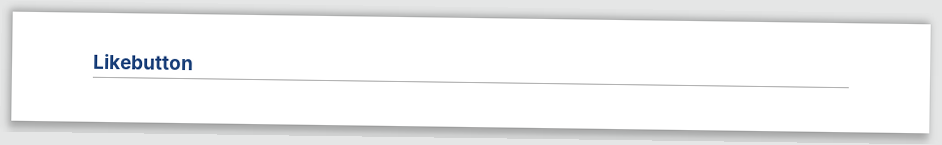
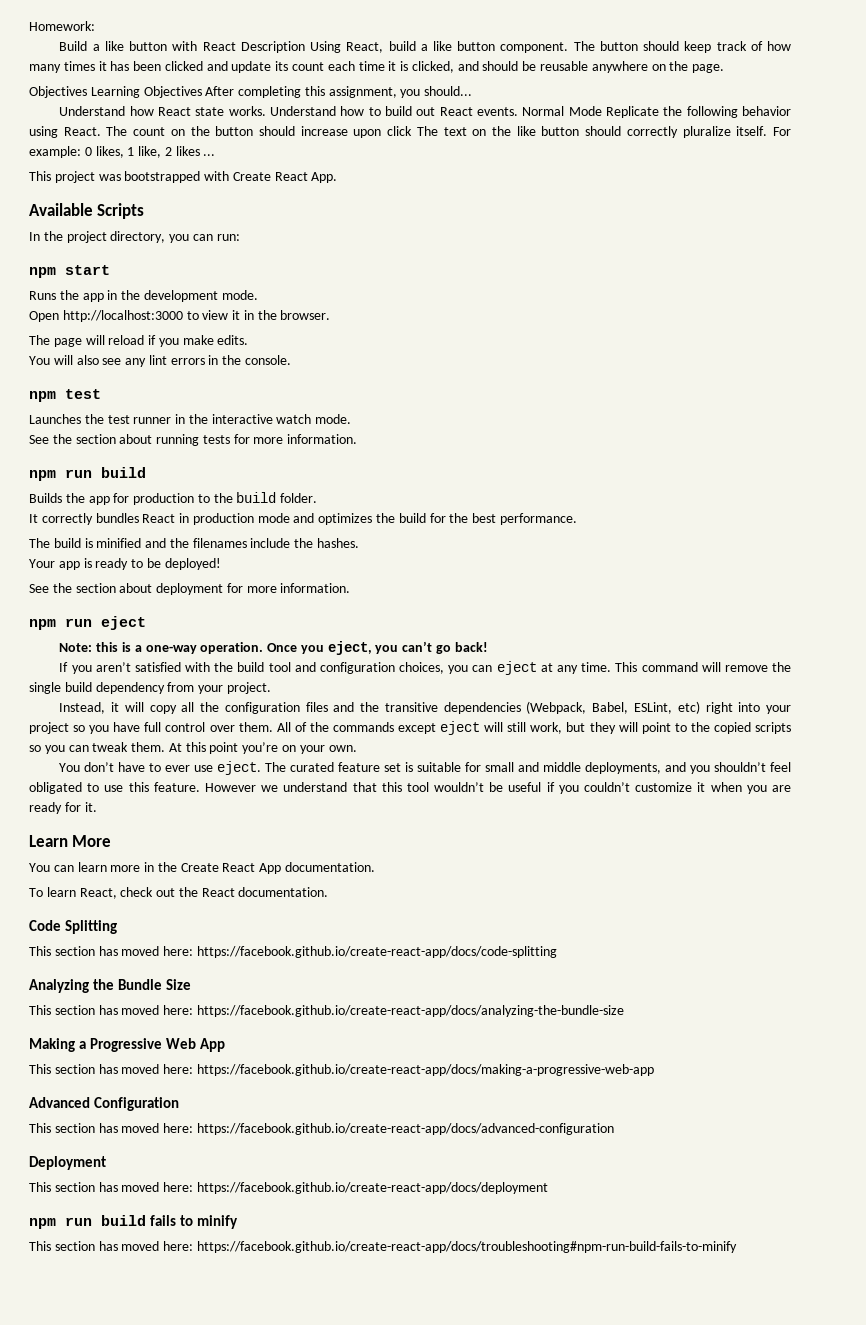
- Likebutton
+ Homework:
+ Build a like button with React Description Using React, build a like button component. The button should keep track of how many times it has been clicked and update its count each time it is clicked, and should be reusable anywhere on the page.
+ Objectives Learning Objectives After completing this assignment, you should...
+ Understand how React state works. Understand how to build out React events. Normal Mode Replicate the following behavior using React. The count on the button should increase upon click The text on the like button should correctly pluralize itself. For example: 0 likes, 1 like, 2 likes ...
+ This project was bootstrapped with Create React App.
+ Available Scripts
+ In the project directory, you can run:
+ npm start
+ Runs the app in the development mode.
+ Open http://localhost:3000 to view it in the browser.
+ The page will reload if you make edits.
+ You will also see any lint errors in the console.
+ npm test
+ Launches the test runner in the interactive watch mode.
+ See the section about running tests for more information.
+ npm run build
+ Builds the app for production to the build folder.
+ It correctly bundles React in production mode and optimizes the build for the best performance.
+ The build is minified and the filenames include the hashes.
+ Your app is ready to be deployed!
+ See the section about deployment for more information.
+ npm run eject
+ Note: this is a one-way operation. Once you eject, you can’t go back!
+ If you aren’t satisfied with the build tool and configuration choices, you can eject at any time. This command will remove the single build dependency from your project.
+ Instead, it will copy all the configuration files and the transitive dependencies (Webpack, Babel, ESLint, etc) right into your project so you have full control over them. All of the commands except eject will still work, but they will point to the copied scripts so you can tweak them. At this point you’re on your own.
+ You don’t have to ever use eject. The curated feature set is suitable for small and middle deployments, and you shouldn’t feel obligated to use this feature. However we understand that this tool wouldn’t be useful if you couldn’t customize it when you are ready for it.
+ Learn More
+ You can learn more in the Create React App documentation.
+ To learn React, check out the React documentation.
+ Code Splitting
+ This section has moved here: https://facebook.github.io/create-react-app/docs/code-splitting
+ Analyzing the Bundle Size
+ This section has moved here: https://facebook.github.io/create-react-app/docs/analyzing-the-bundle-size
+ Making a Progressive Web App
+ This section has moved here: https://facebook.github.io/create-react-app/docs/making-a-progressive-web-app
+ Advanced Configuration
+ This section has moved here: https://facebook.github.io/create-react-app/docs/advanced-configuration
+ Deployment
+ This section has moved here: https://facebook.github.io/create-react-app/docs/deployment
+ npm run build fails to minify
+ This section has moved here: https://facebook.github.io/create-react-app/docs/troubleshooting#npm-run-build-fails-to-minify

